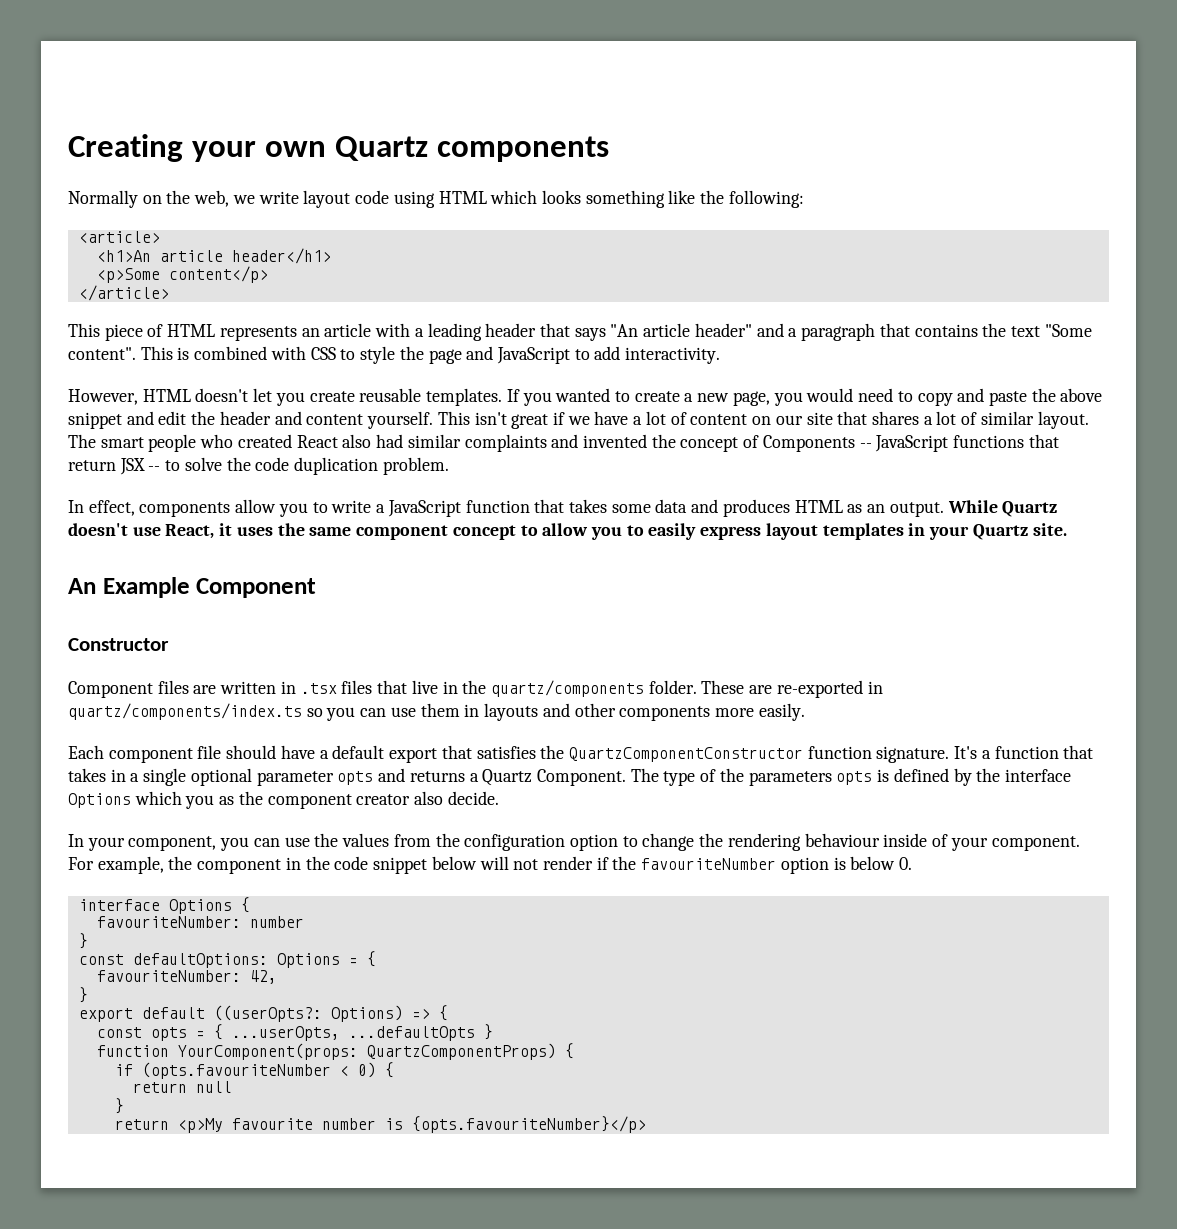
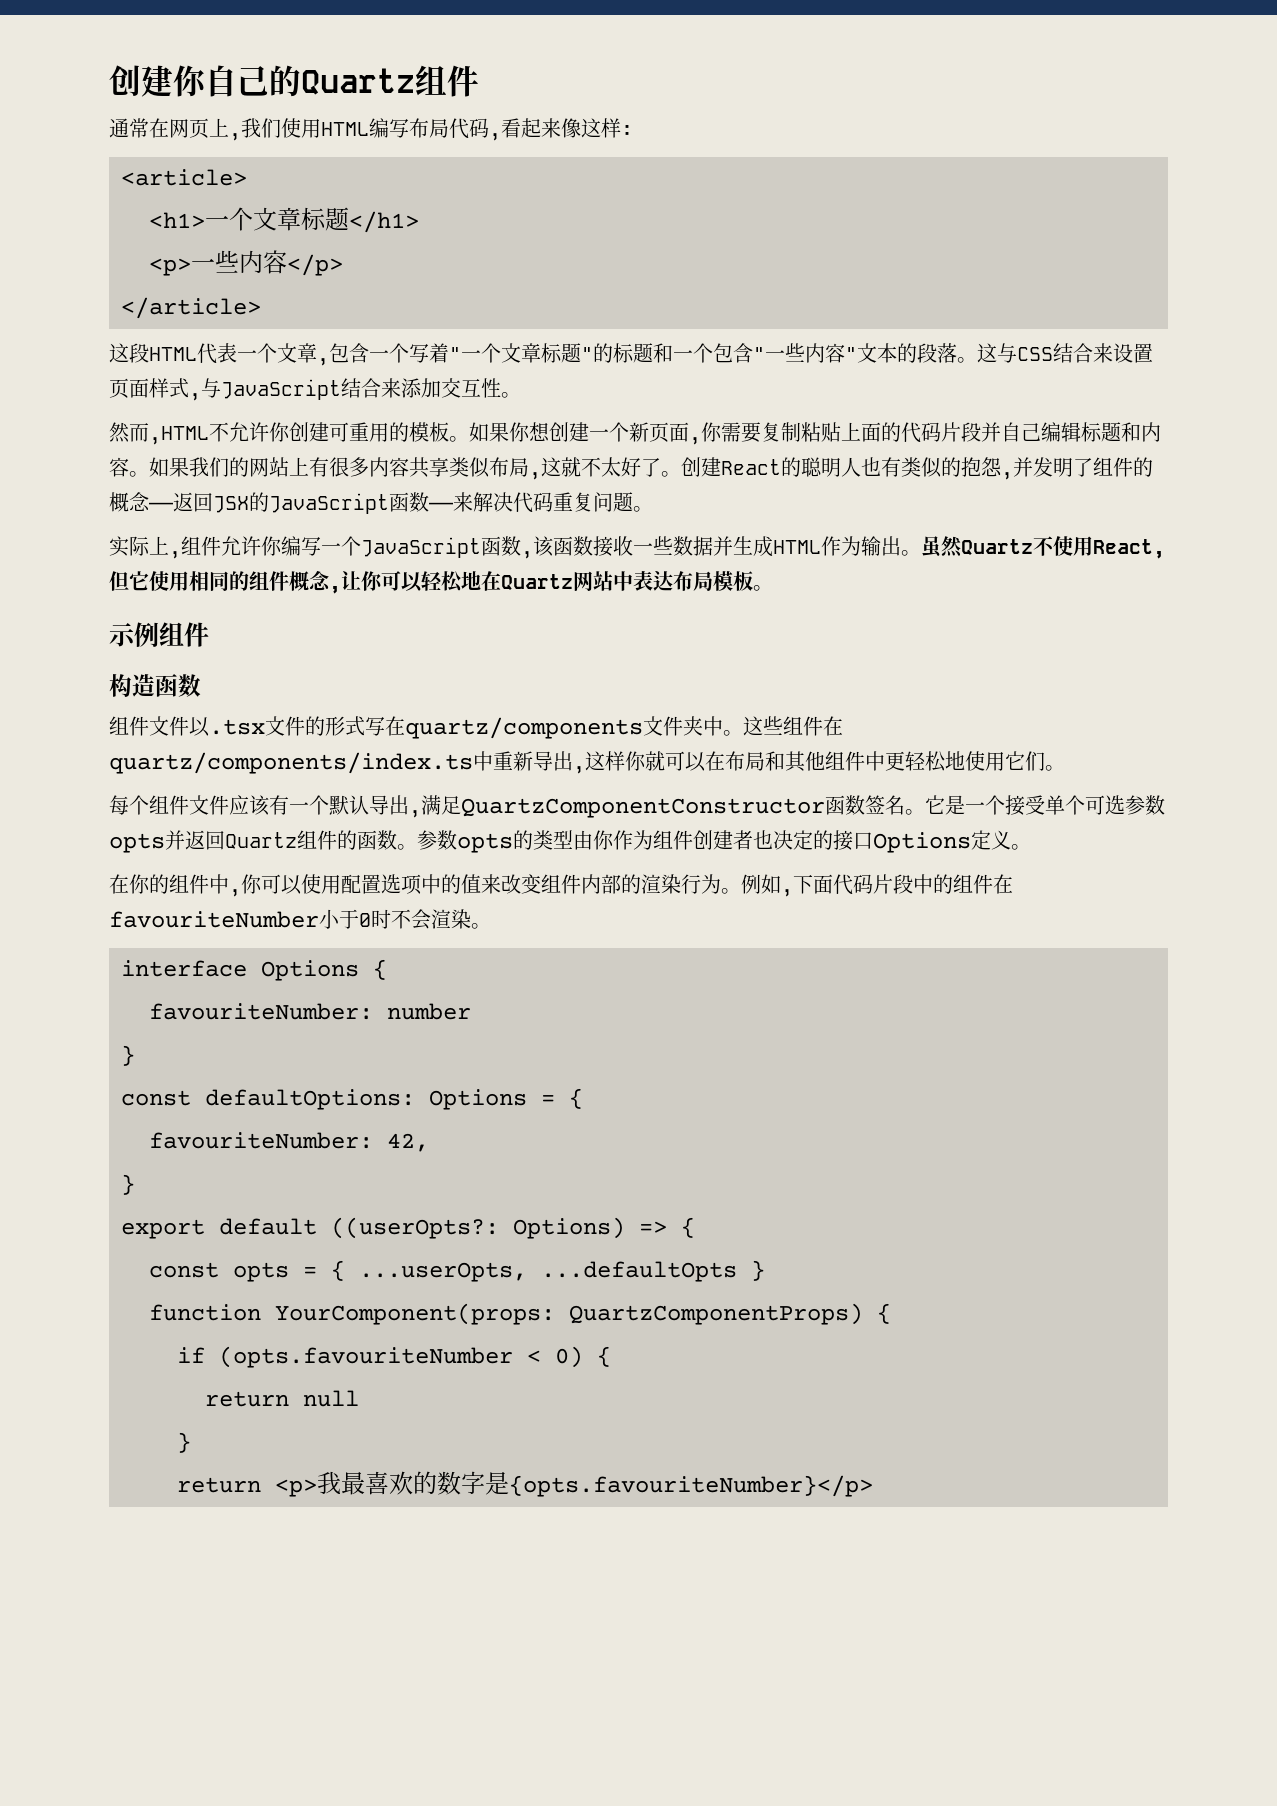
- Creating your own Quartz components
- Normally on the web, we write layout code using HTML which looks something like the following:
+ 创建你自己的Quartz组件
+ 通常在网页上,我们使用HTML编写布局代码,看起来像这样:
  <article>
- <h1>An article header</h1>
- <p>Some content</p>
+ <h1>一个文章标题</h1>
+ <p>一些内容</p>
  </article>
- This piece of HTML represents an article with a leading header that says "An article header" and a paragraph that contains the text "Some content". This is combined with CSS to style the page and JavaScript to add interactivity.
- However, HTML doesn't let you create reusable templates. If you wanted to create a new page, you would need to copy and paste the above snippet and edit the header and content yourself. This isn't great if we have a lot of content on our site that shares a lot of similar layout. The smart people who created React also had similar complaints and invented the concept of Components -- JavaScript functions that return JSX -- to solve the code duplication problem.
- In effect, components allow you to write a JavaScript function that takes some data and produces HTML as an output. While Quartz doesn't use React, it uses the same component concept to allow you to easily express layout templates in your Quartz site.
- An Example Component
- Constructor
- Component files are written in .tsx files that live in the quartz/components folder. These are re-exported in quartz/components/index.ts so you can use them in layouts and other components more easily.
- Each component file should have a default export that satisfies the QuartzComponentConstructor function signature. It's a function that takes in a single optional parameter opts and returns a Quartz Component. The type of the parameters opts is defined by the interface Options which you as the component creator also decide.
- In your component, you can use the values from the configuration option to change the rendering behaviour inside of your component. For example, the component in the code snippet below will not render if the favouriteNumber option is below 0.
+ 这段HTML代表一个文章,包含一个写着"一个文章标题"的标题和一个包含"一些内容"文本的段落。这与CSS结合来设置页面样式,与JavaScript结合来添加交互性。
+ 然而,HTML不允许你创建可重用的模板。如果你想创建一个新页面,你需要复制粘贴上面的代码片段并自己编辑标题和内容。如果我们的网站上有很多内容共享类似布局,这就不太好了。创建React的聪明人也有类似的抱怨,并发明了组件的概念——返回JSX的JavaScript函数——来解决代码重复问题。
+ 实际上,组件允许你编写一个JavaScript函数,该函数接收一些数据并生成HTML作为输出。虽然Quartz不使用React,但它使用相同的组件概念,让你可以轻松地在Quartz网站中表达布局模板。
+ 示例组件
+ 构造函数
+ 组件文件以.tsx文件的形式写在quartz/components文件夹中。这些组件在quartz/components/index.ts中重新导出,这样你就可以在布局和其他组件中更轻松地使用它们。
+ 每个组件文件应该有一个默认导出,满足QuartzComponentConstructor函数签名。它是一个接受单个可选参数opts并返回Quartz组件的函数。参数opts的类型由你作为组件创建者也决定的接口Options定义。
+ 在你的组件中,你可以使用配置选项中的值来改变组件内部的渲染行为。例如,下面代码片段中的组件在favouriteNumber小于0时不会渲染。
- return <p>My favourite number is {opts.favouriteNumber}</p>
+ return <p>我最喜欢的数字是{opts.favouriteNumber}</p>

